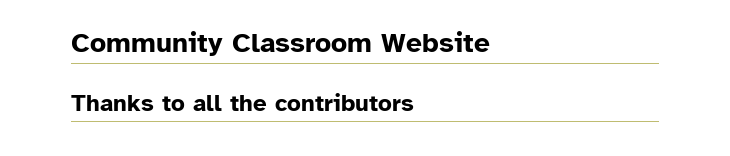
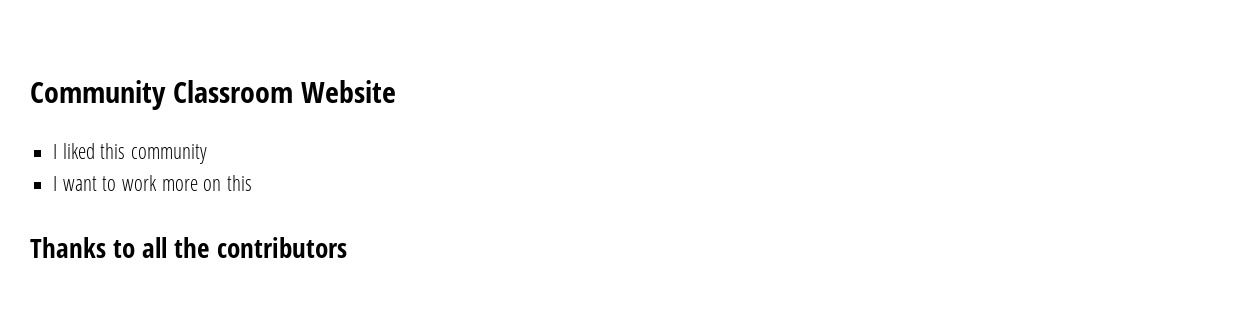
+ I liked this community
+ I want to work more on this

